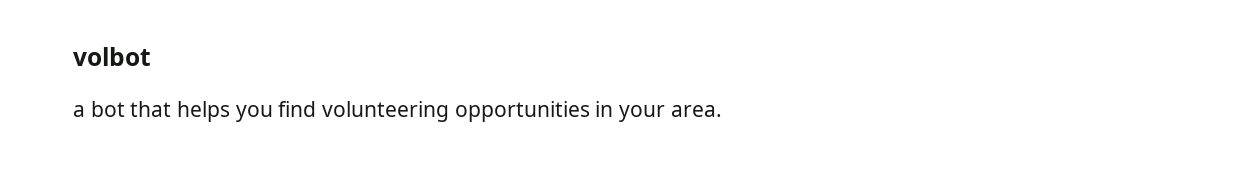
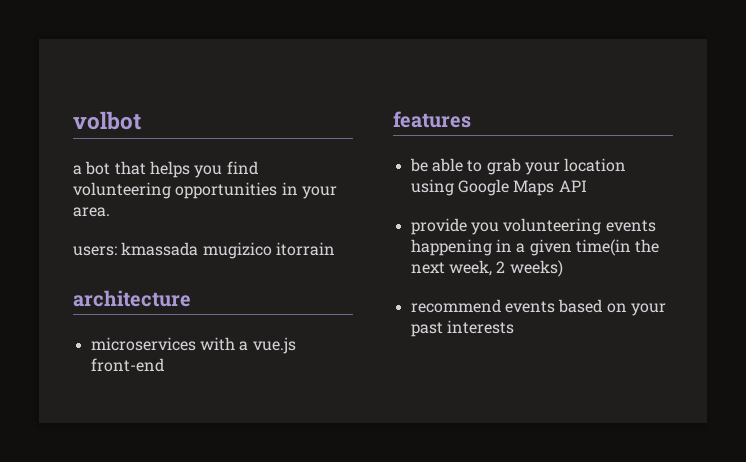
+ users: kmassada mugizico itorrain
+ architecture
+ microservices with a vue.js front-end
+ features
+ be able to grab your location using Google Maps API
+ provide you volunteering events happening in a given time(in the next week, 2 weeks)
+ recommend events based on your past interests

